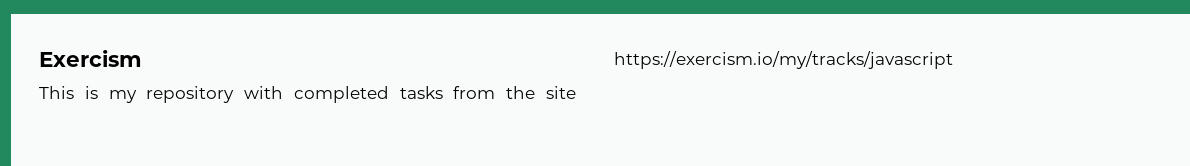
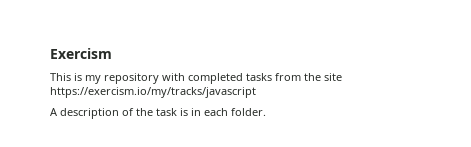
+ A description of the task is in each folder.

